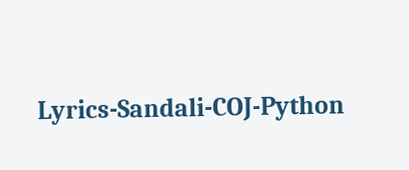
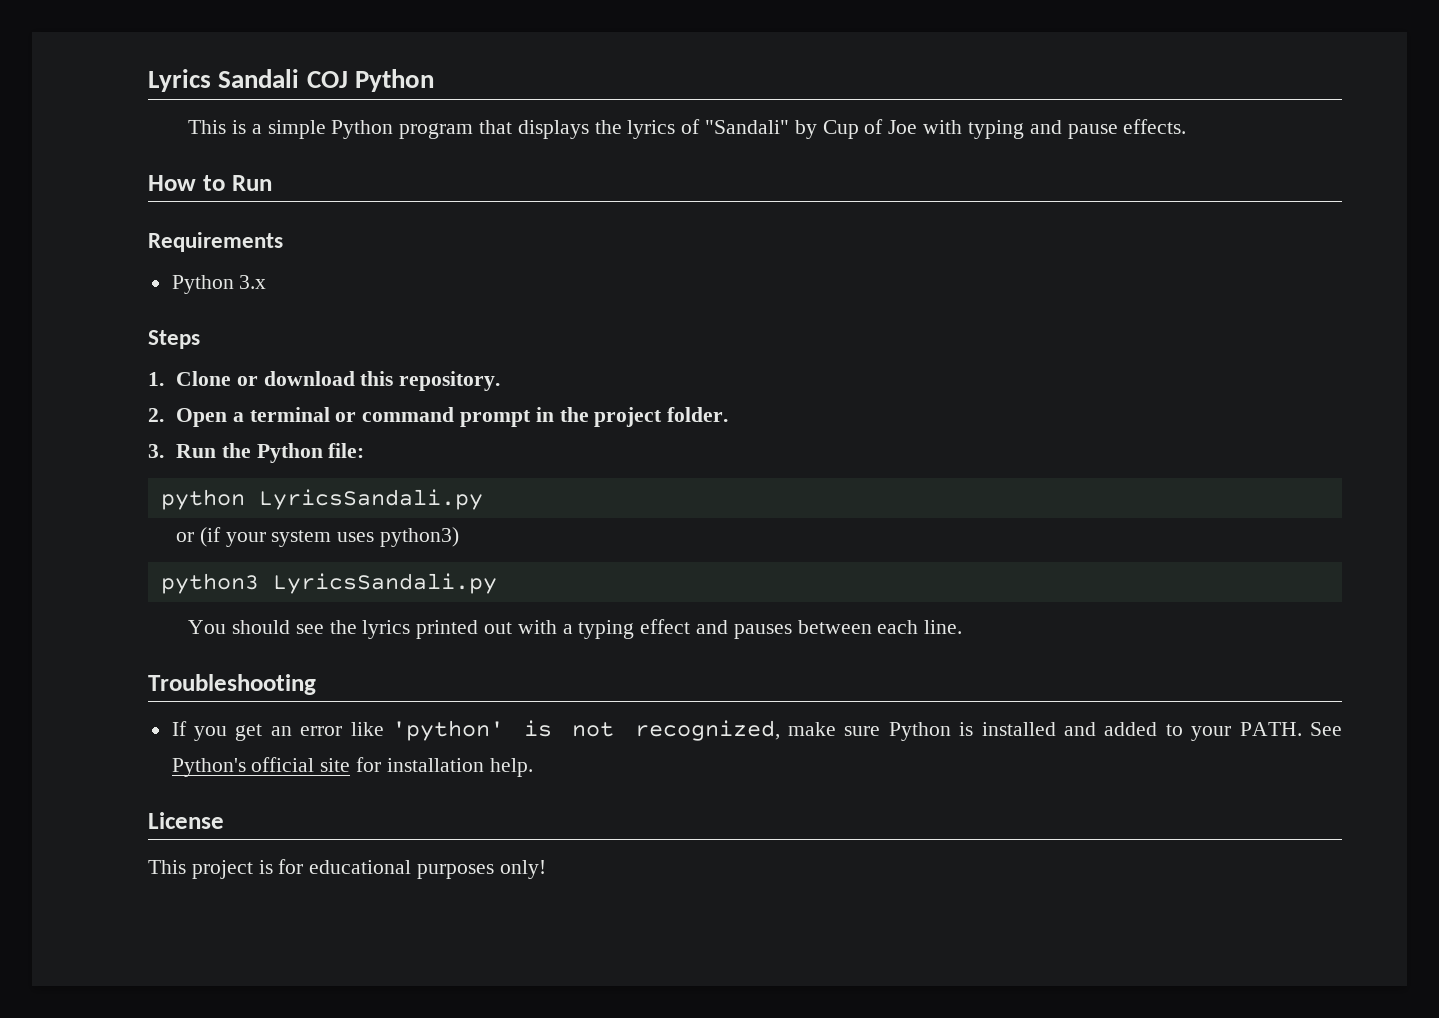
- Lyrics-Sandali-COJ-Python
+ Lyrics Sandali COJ Python
+ This is a simple Python program that displays the lyrics of "Sandali" by Cup of Joe with typing and pause effects.
+ How to Run
+ Requirements
+ Python 3.x
+ Steps
+ 1. Clone or download this repository.
+ 2. Open a terminal or command prompt in the project folder.
+ 3. Run the Python file:
+ python LyricsSandali.py
+ or (if your system uses python3)
+ python3 LyricsSandali.py
+ You should see the lyrics printed out with a typing effect and pauses between each line.
+ Troubleshooting
+ If you get an error like 'python' is not recognized, make sure Python is installed and added to your PATH. See Python's official site for installation help.
+ License
+ This project is for educational purposes only!

